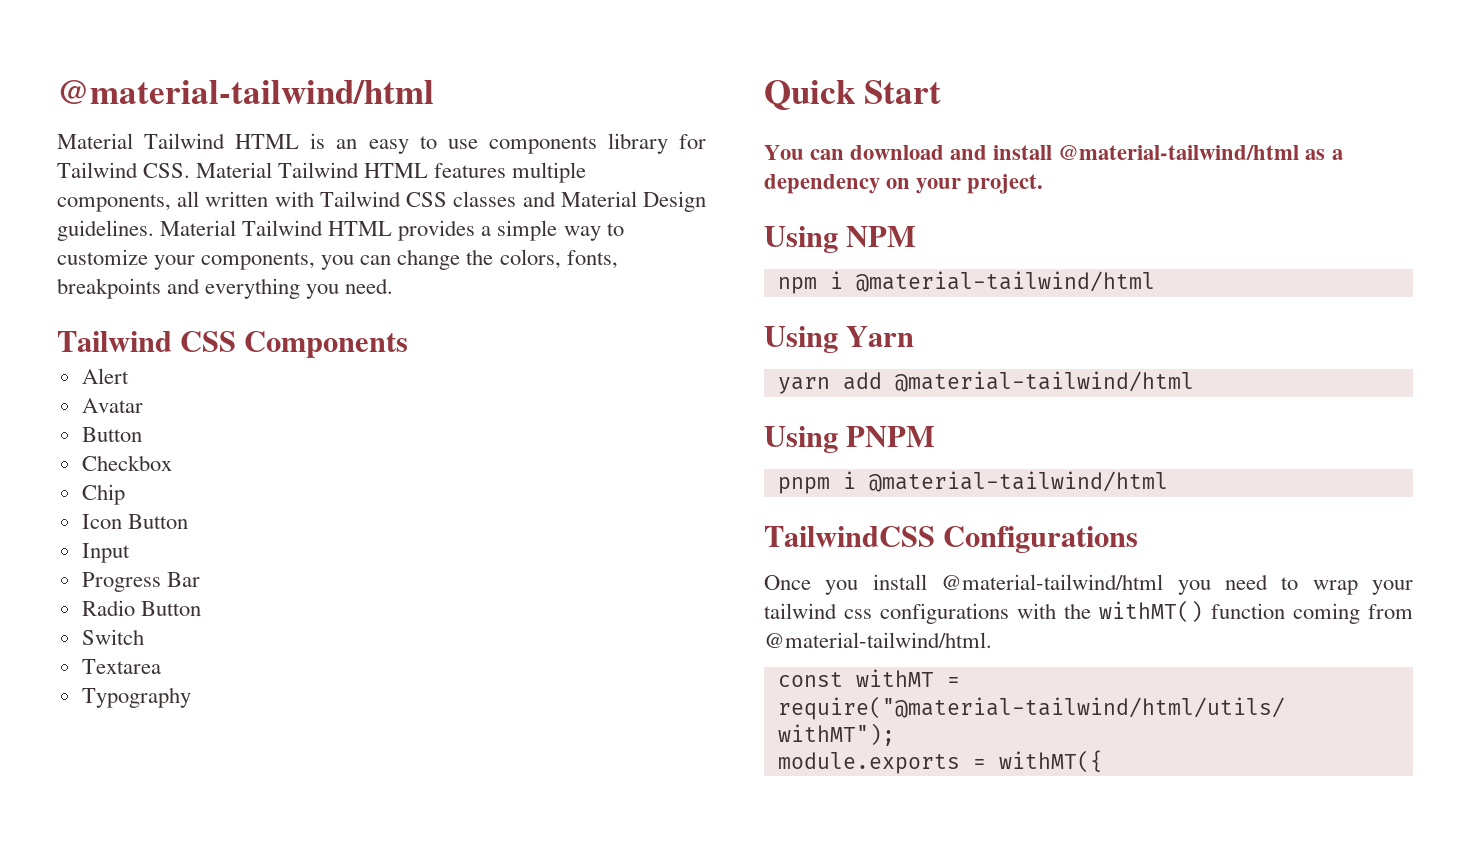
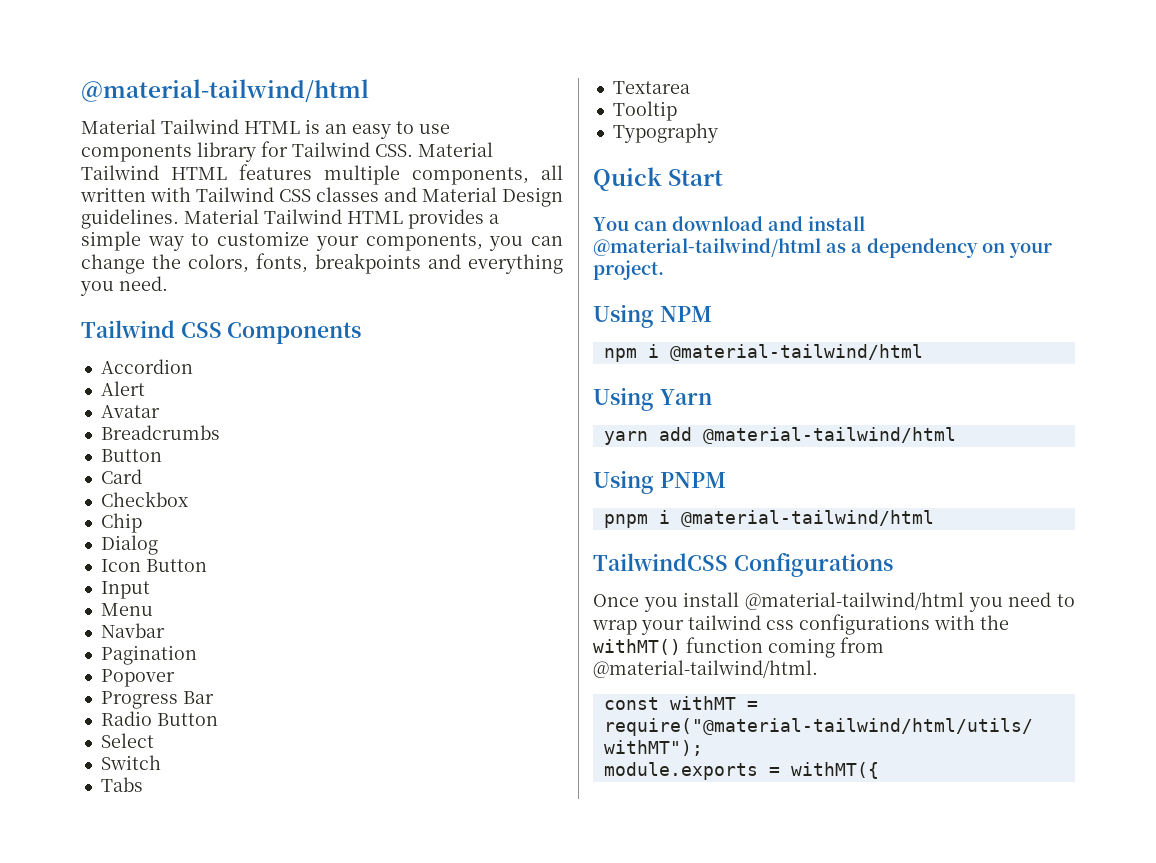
+ Accordion
  Avatar
+ Breadcrumbs
  Button
+ Card
+ Dialog
+ Menu
+ Navbar
+ Pagination
+ Popover
+ Select
+ Tabs
+ Tooltip

